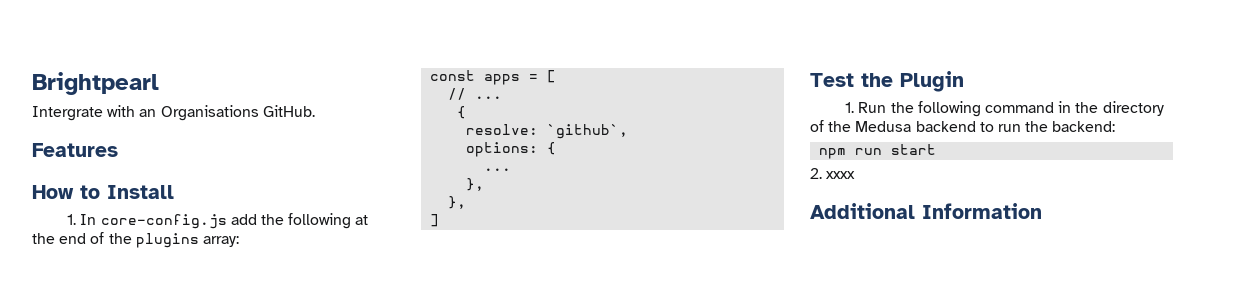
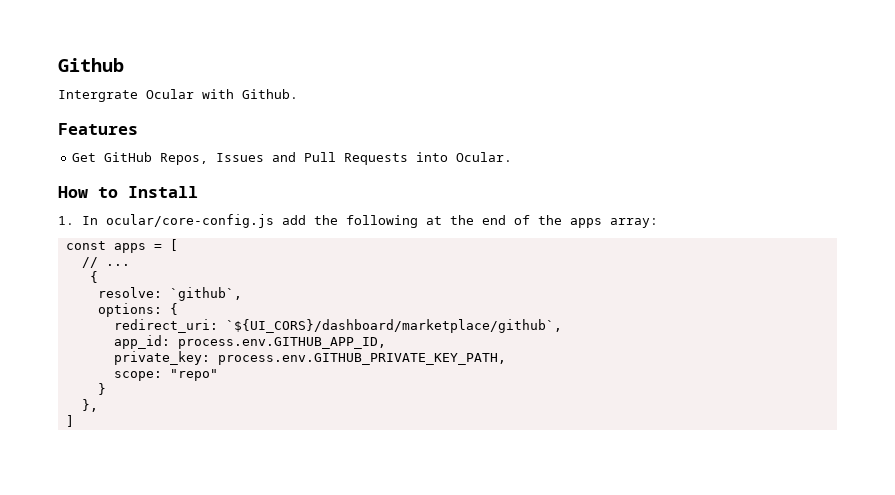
- Brightpearl
+ Github
- Intergrate with an Organisations GitHub.
+ Intergrate Ocular with Github.
  Features
+ Get GitHub Repos, Issues and Pull Requests into Ocular.
- 1. In core-config.js add the following at the end of the plugins array:
+ 1. In ocular/core-config.js add the following at the end of the apps array:
  options: {
- ...
- },
+ redirect_uri: `${UI_CORS}/dashboard/marketplace/github`,
+ app_id: process.env.GITHUB_APP_ID,
+ private_key: process.env.GITHUB_PRIVATE_KEY_PATH,
+ scope: "repo"
+ }
  },
  ]
- Test the Plugin
- 1. Run the following command in the directory of the Medusa backend to run the backend:
- npm run start
- 2. xxxx
- Additional Information

